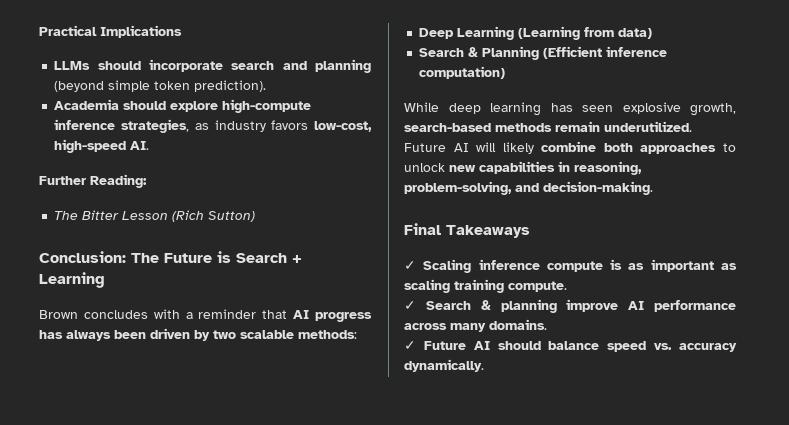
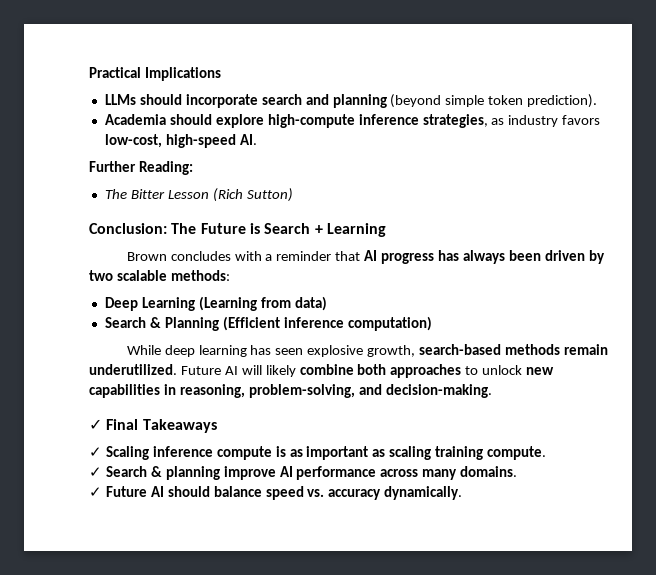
- Final Takeaways
+ ✓ Final Takeaways

